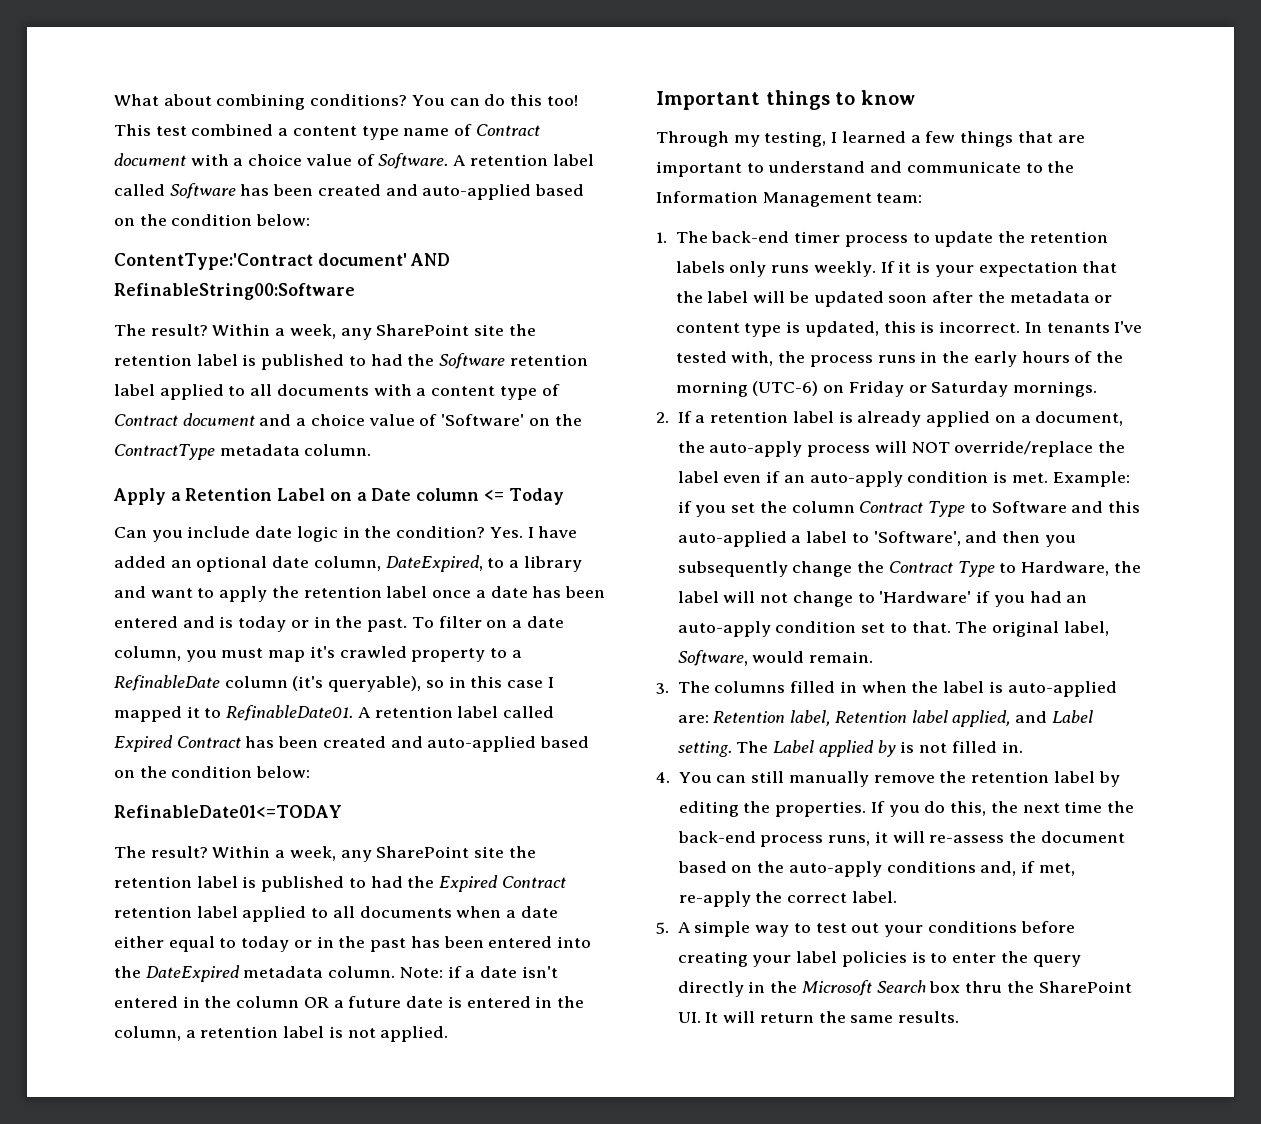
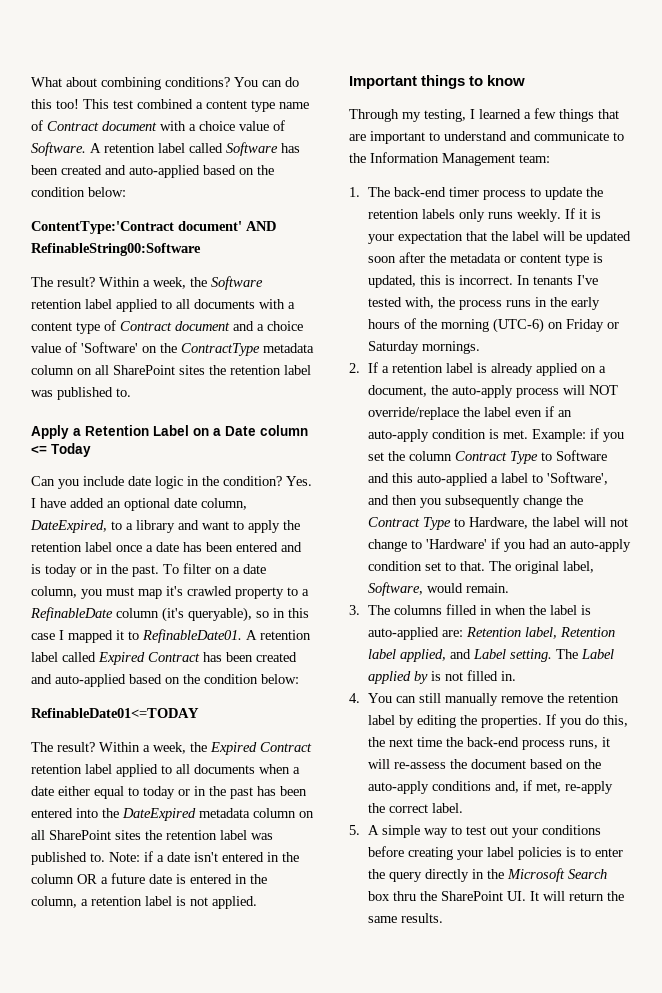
- Within a week, any SharePoint site the retention label is published to had the Software retention label applied to all documents with a content type of Contract document and a choice value of 'Software' on the ContractType metadata column.
+ Within a week, the Software retention label applied to all documents with a content type of Contract document and a choice value of 'Software' on the ContractType metadata column on all SharePoint sites the retention label was published to.
- Within a week, any SharePoint site the retention label is published to had the Expired Contract retention label applied to all documents when a date either equal to today or in the past has been entered into the DateExpired metadata column.
+ Within a week, the Expired Contract retention label applied to all documents when a date either equal to today or in the past has been entered into the DateExpired metadata column on all SharePoint sites the retention label was published to.

